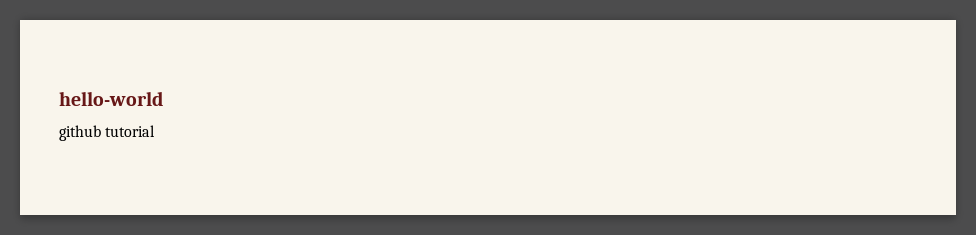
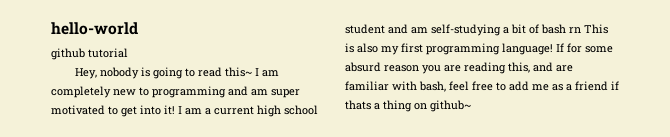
+ Hey, nobody is going to read this~ I am completely new to programming and am super motivated to get into it! I am a current high school student and am self-studying a bit of bash rn This is also my first programming language! If for some absurd reason you are reading this, and are familiar with bash, feel free to add me as a friend if thats a thing on github~

